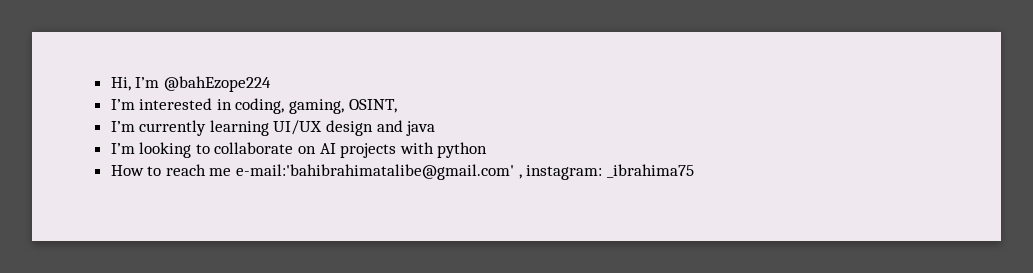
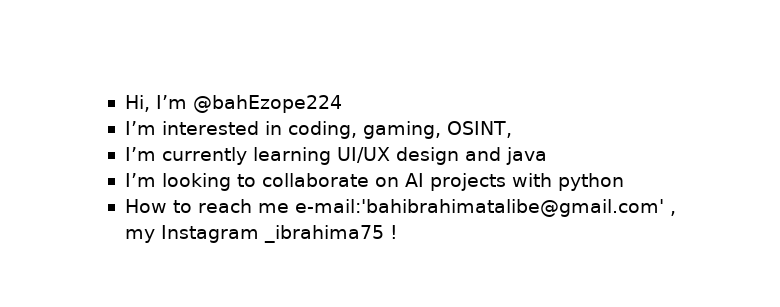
- How to reach me e-mail:'bahibrahimatalibe@gmail.com' , instagram: _ibrahima75
+ How to reach me e-mail:'bahibrahimatalibe@gmail.com' , my Instagram _ibrahima75 !

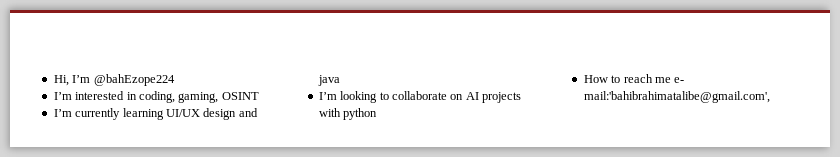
- I’m interested in coding, gaming, OSINT,
+ I’m interested in coding, gaming, OSINT
- How to reach me e-mail:'bahibrahimatalibe@gmail.com' , my Instagram _ibrahima75 !
+ How to reach me e- mail:'bahibrahimatalibe@gmail.com',

